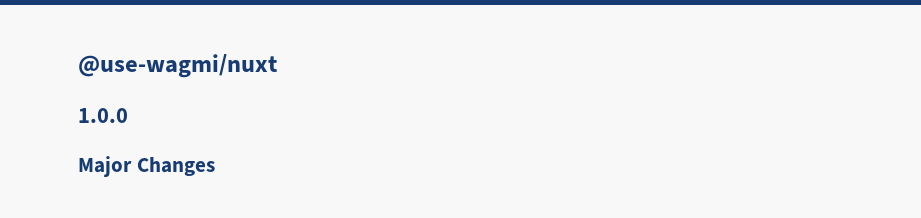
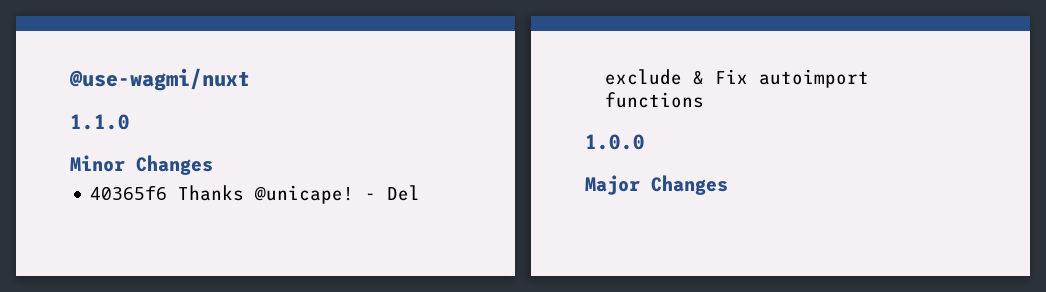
+ 1.1.0
+ Minor Changes
+ 40365f6 Thanks @unicape! - Del exclude & Fix autoimport functions

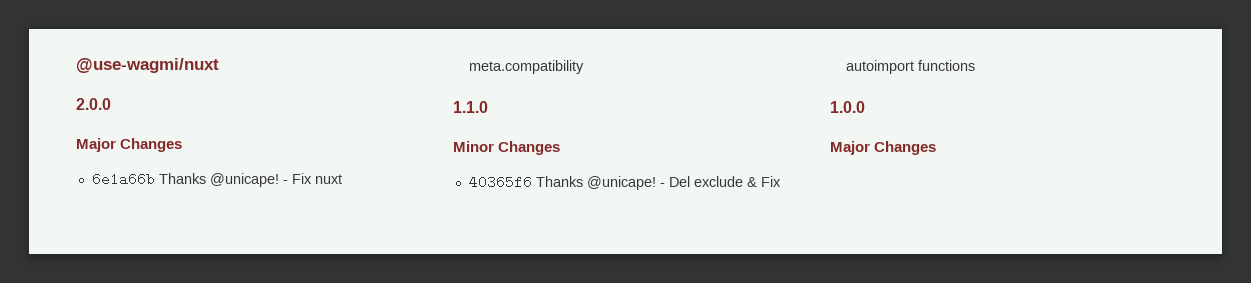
+ 2.0.0
+ Major Changes
+ 6e1a66b Thanks @unicape! - Fix nuxt meta.compatibility

